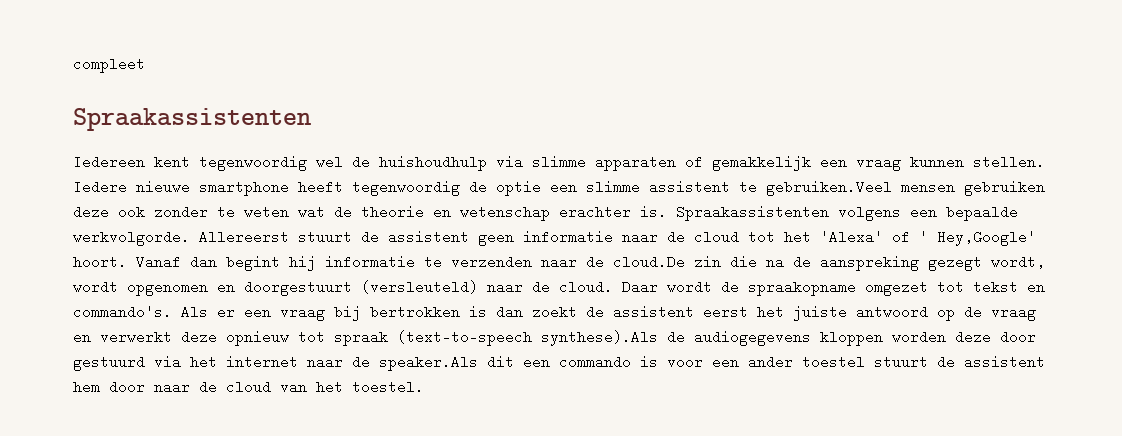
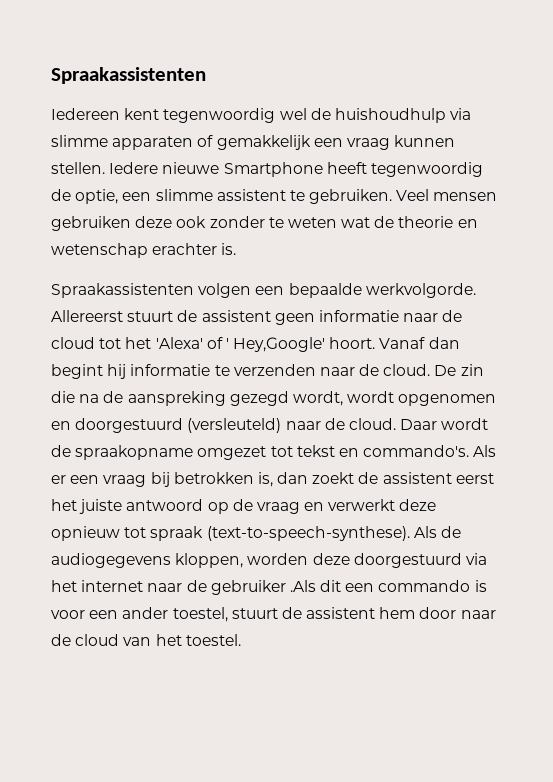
- compleet
- Iedere nieuwe smartphone heeft tegenwoordig de optie een slimme assistent te gebruiken.Veel mensen gebruiken deze ook zonder te weten wat de theorie en wetenschap erachter is. Spraakassistenten volgens een bepaalde werkvolgorde.
+ Iedere nieuwe Smartphone heeft tegenwoordig de optie, een slimme assistent te gebruiken. Veel mensen gebruiken deze ook zonder te weten wat de theorie en wetenschap erachter is.
+ Spraakassistenten volgen een bepaalde werkvolgorde.
- Vanaf dan begint hij informatie te verzenden naar de cloud.De zin die na de aanspreking gezegt wordt, wordt opgenomen en doorgestuurt (versleuteld) naar de cloud.
+ Vanaf dan begint hij informatie te verzenden naar de cloud. De zin die na de aanspreking gezegd wordt, wordt opgenomen en doorgestuurd (versleuteld) naar de cloud.
- Als er een vraag bij bertrokken is dan zoekt de assistent eerst het juiste antwoord op de vraag en verwerkt deze opnieuw tot spraak (text-to-speech synthese).Als de audiogegevens kloppen worden deze door gestuurd via het internet naar de speaker.Als dit een commando is voor een ander toestel stuurt de assistent hem door naar de cloud van het toestel.
+ Als er een vraag bij betrokken is, dan zoekt de assistent eerst het juiste antwoord op de vraag en verwerkt deze opnieuw tot spraak (text-to-speech-synthese). Als de audiogegevens kloppen, worden deze doorgestuurd via het internet naar de gebruiker .Als dit een commando is voor een ander toestel, stuurt de assistent hem door naar de cloud van het toestel.

